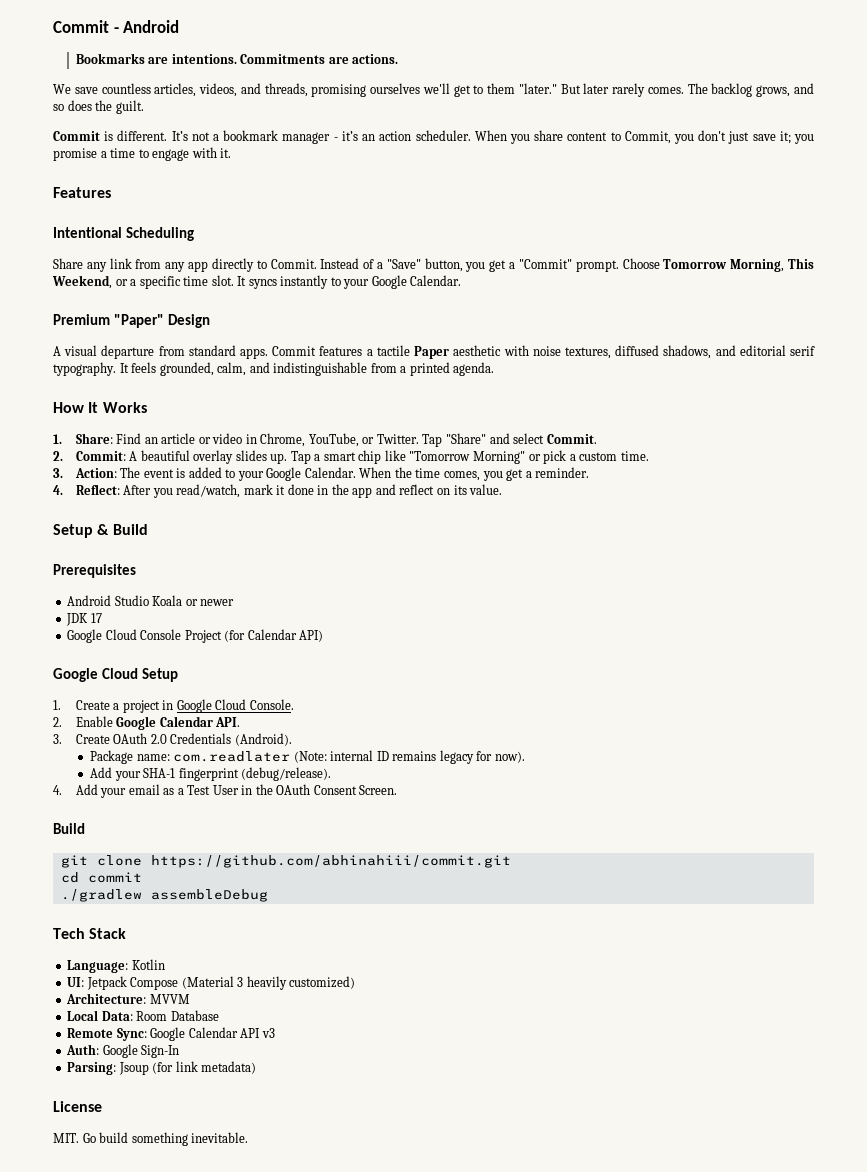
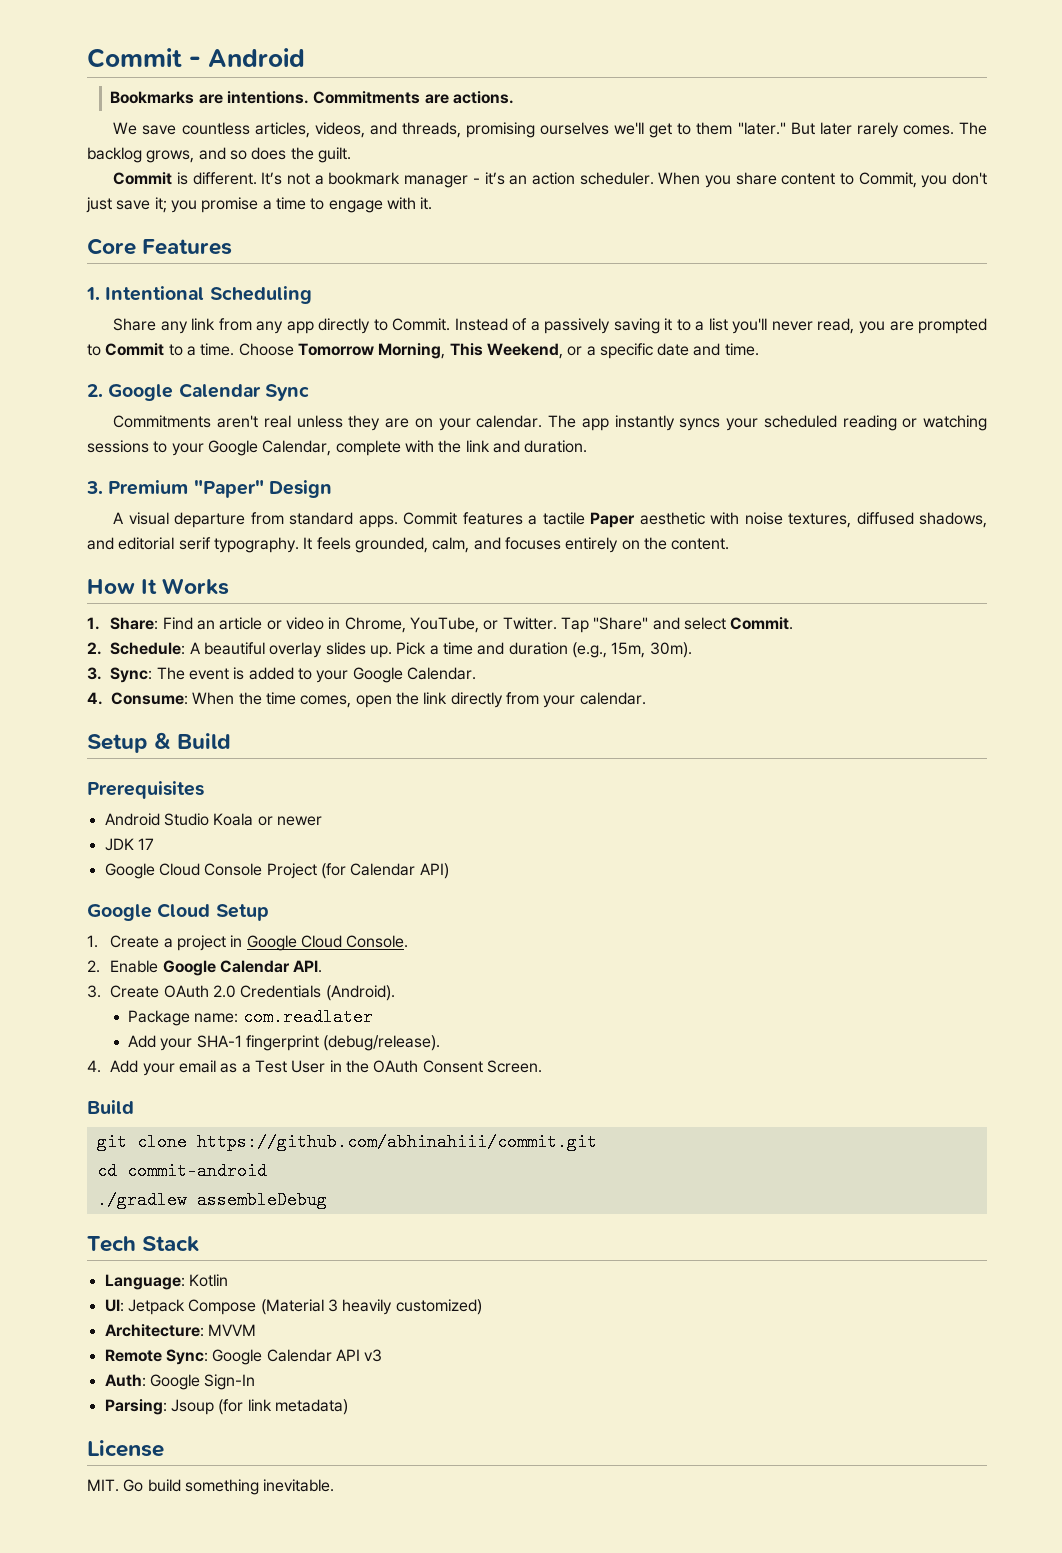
- Features
+ Core Features
- Intentional Scheduling
+ 1. Intentional Scheduling
- Instead of a "Save" button, you get a "Commit" prompt.
+ Instead of a passively saving it to a list you'll never read, you are prompted to Commit to a time.
- Choose Tomorrow Morning, This Weekend, or a specific time slot. It syncs instantly to your Google Calendar.
- Premium "Paper" Design
+ Choose Tomorrow Morning, This Weekend, or a specific date and time.
+ 2. Google Calendar Sync
+ Commitments aren't real unless they are on your calendar. The app instantly syncs your scheduled reading or watching sessions to your Google Calendar, complete with the link and duration.
+ 3. Premium "Paper" Design
- It feels grounded, calm, and indistinguishable from a printed agenda.
+ It feels grounded, calm, and focuses entirely on the content.
- 2. Commit: A beautiful overlay slides up.
+ 2. Schedule: A beautiful overlay slides up.
- Tap a smart chip like "Tomorrow Morning" or pick a custom time.
- 3. Action: The event is added to your Google Calendar. When the time comes, you get a reminder.
- 4. Reflect: After you read/watch, mark it done in the app and reflect on its value.
+ Pick a time and duration (e.g., 15m, 30m).
+ 3. Sync: The event is added to your Google Calendar.
+ 4. Consume: When the time comes, open the link directly from your calendar.
- Package name: com.readlater (Note: internal ID remains legacy for now).
+ Package name: com.readlater
- cd commit
+ cd commit-android
- Local Data: Room Database

